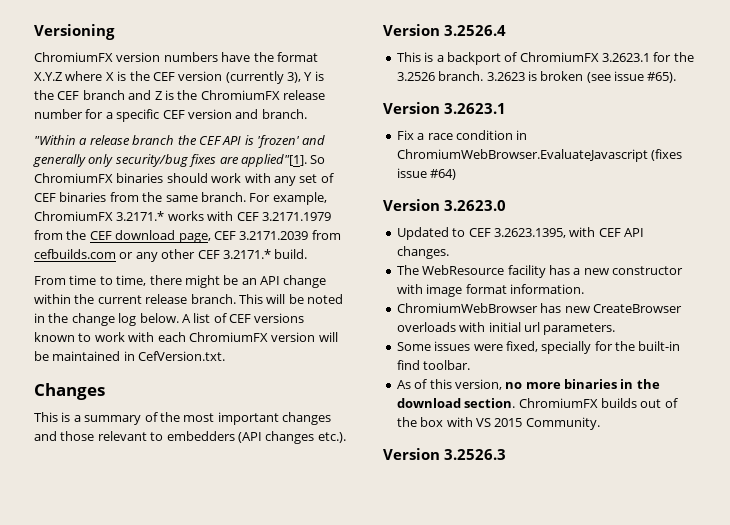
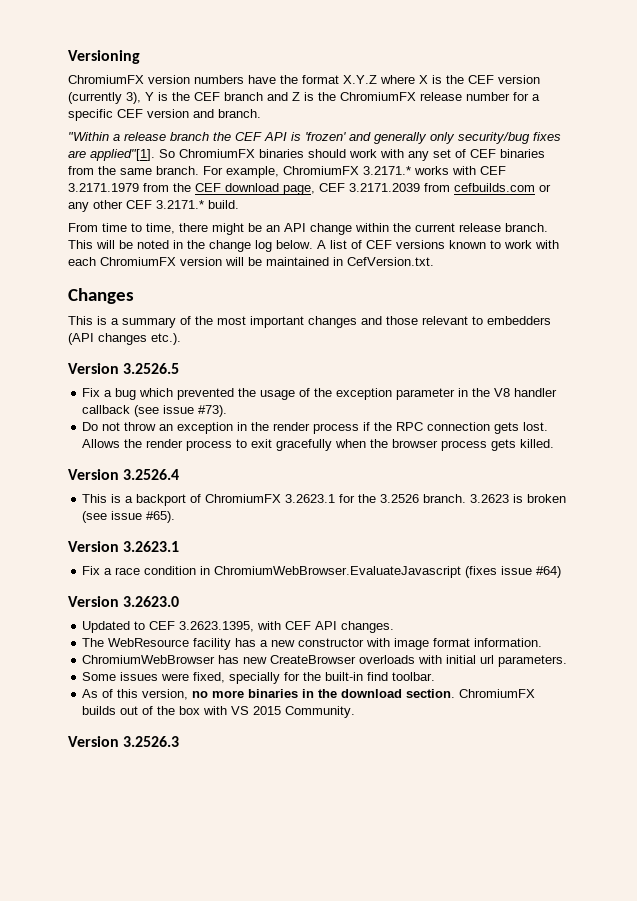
+ Version 3.2526.5
+ Fix a bug which prevented the usage of the exception parameter in the V8 handler callback (see issue #73).
+ Do not throw an exception in the render process if the RPC connection gets lost. Allows the render process to exit gracefully when the browser process gets killed.

